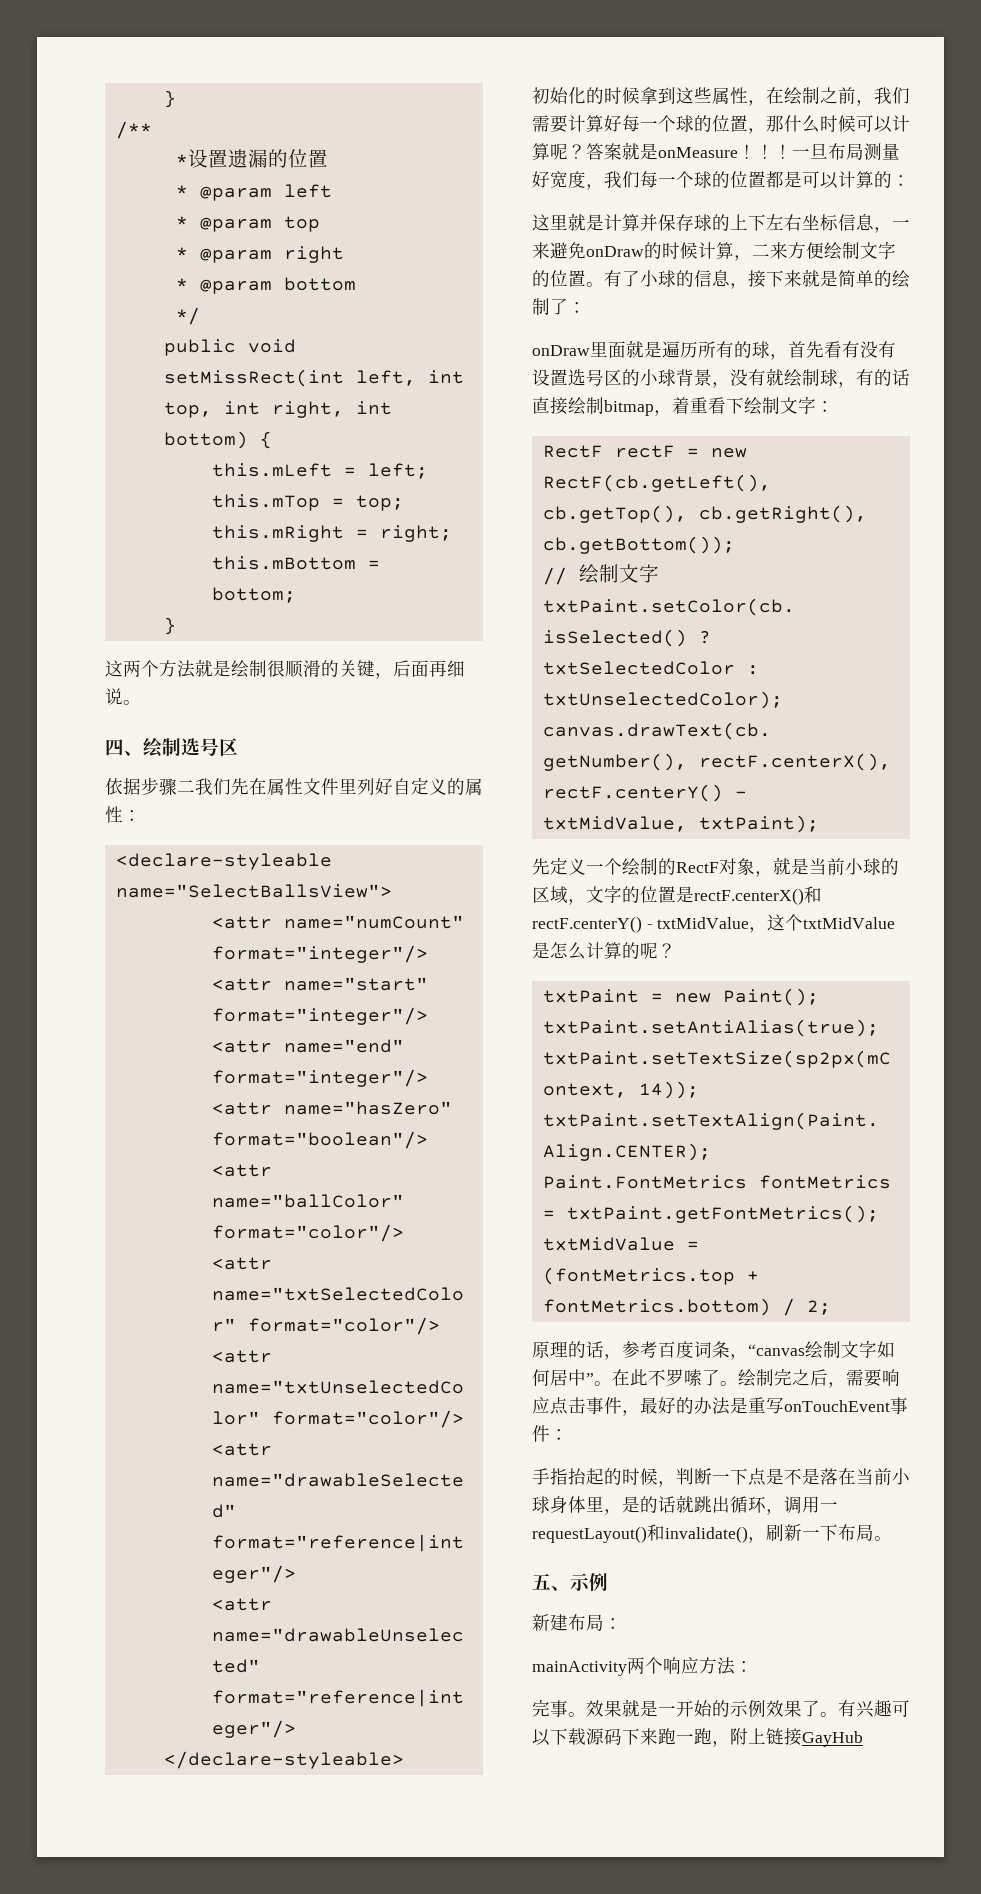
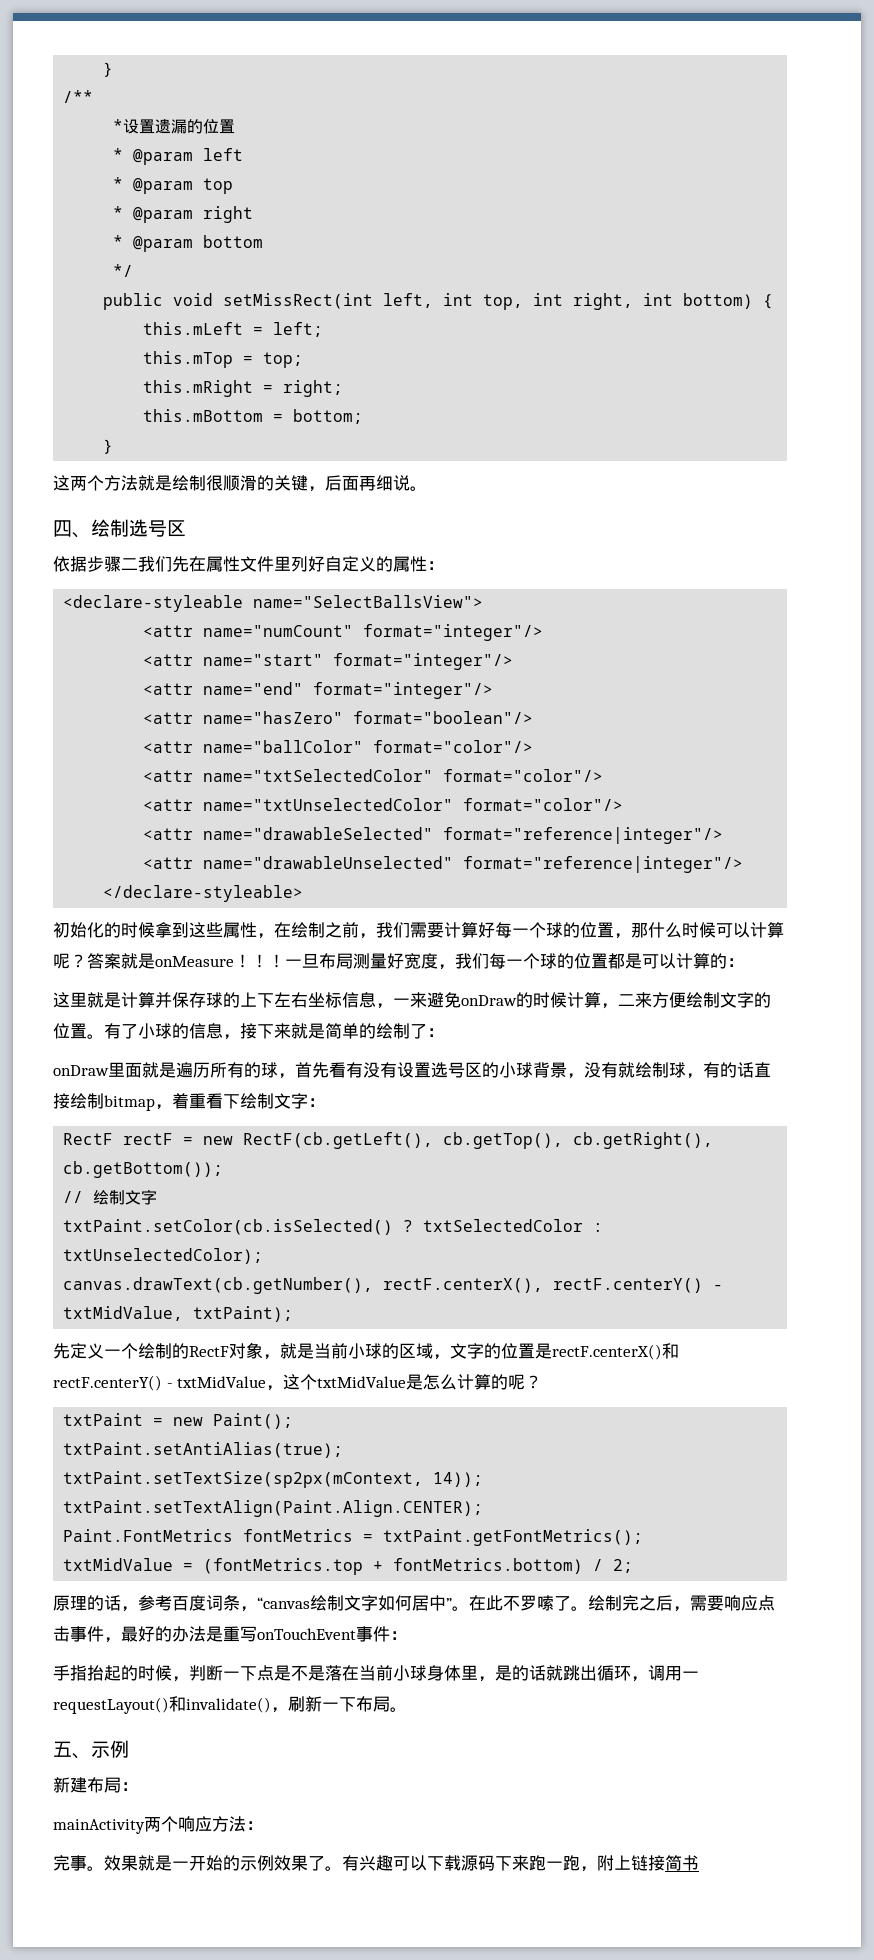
- 有兴趣可以下载源码下来跑一跑，附上链接GayHub
+ 有兴趣可以下载源码下来跑一跑，附上链接简书

